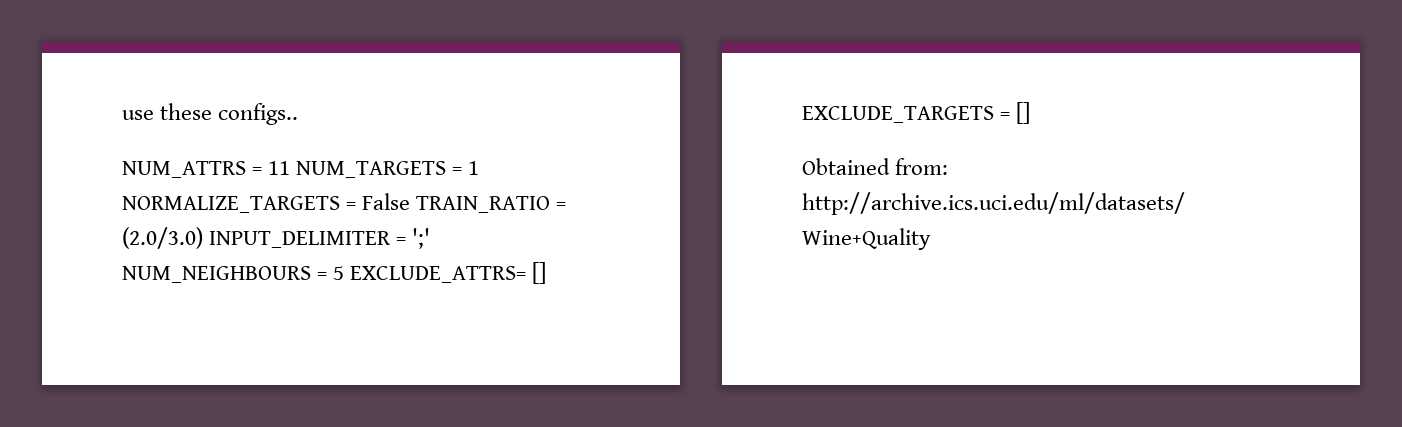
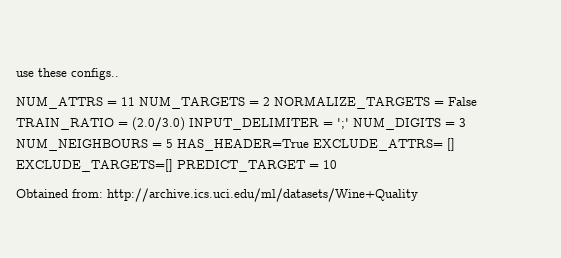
- NUM_ATTRS = 11 NUM_TARGETS = 1 NORMALIZE_TARGETS = False TRAIN_RATIO = (2.0/3.0) INPUT_DELIMITER = ';' NUM_NEIGHBOURS = 5 EXCLUDE_ATTRS= [] EXCLUDE_TARGETS = []
+ NUM_ATTRS = 11 NUM_TARGETS = 2 NORMALIZE_TARGETS = False TRAIN_RATIO = (2.0/3.0) INPUT_DELIMITER = ';' NUM_DIGITS = 3 NUM_NEIGHBOURS = 5 HAS_HEADER=True EXCLUDE_ATTRS= [] EXCLUDE_TARGETS=[] PREDICT_TARGET = 10

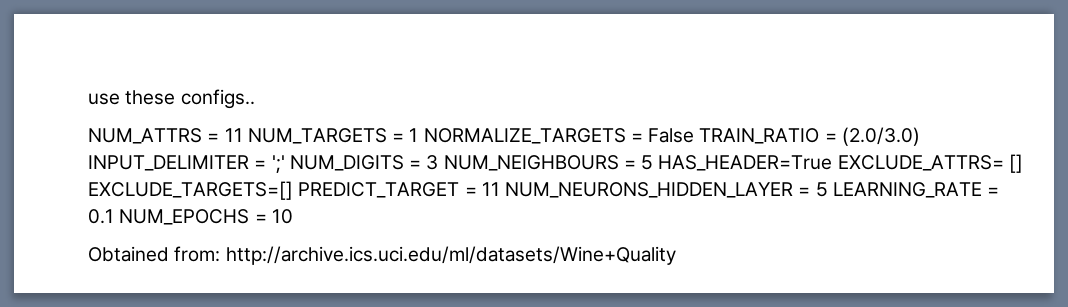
- NUM_ATTRS = 11 NUM_TARGETS = 2 NORMALIZE_TARGETS = False TRAIN_RATIO = (2.0/3.0) INPUT_DELIMITER = ';' NUM_DIGITS = 3 NUM_NEIGHBOURS = 5 HAS_HEADER=True EXCLUDE_ATTRS= [] EXCLUDE_TARGETS=[] PREDICT_TARGET = 10
+ NUM_ATTRS = 11 NUM_TARGETS = 1 NORMALIZE_TARGETS = False TRAIN_RATIO = (2.0/3.0) INPUT_DELIMITER = ';' NUM_DIGITS = 3 NUM_NEIGHBOURS = 5 HAS_HEADER=True EXCLUDE_ATTRS= [] EXCLUDE_TARGETS=[] PREDICT_TARGET = 11 NUM_NEURONS_HIDDEN_LAYER = 5 LEARNING_RATE = 0.1 NUM_EPOCHS = 10

